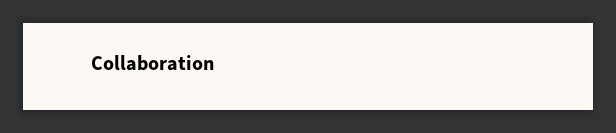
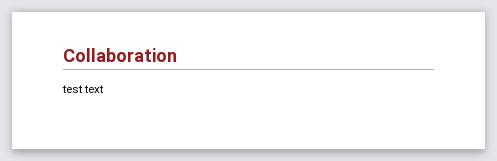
+ test text

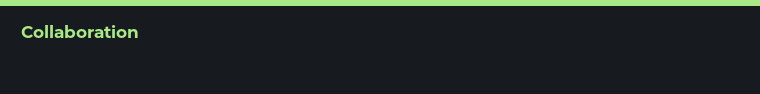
- test text

